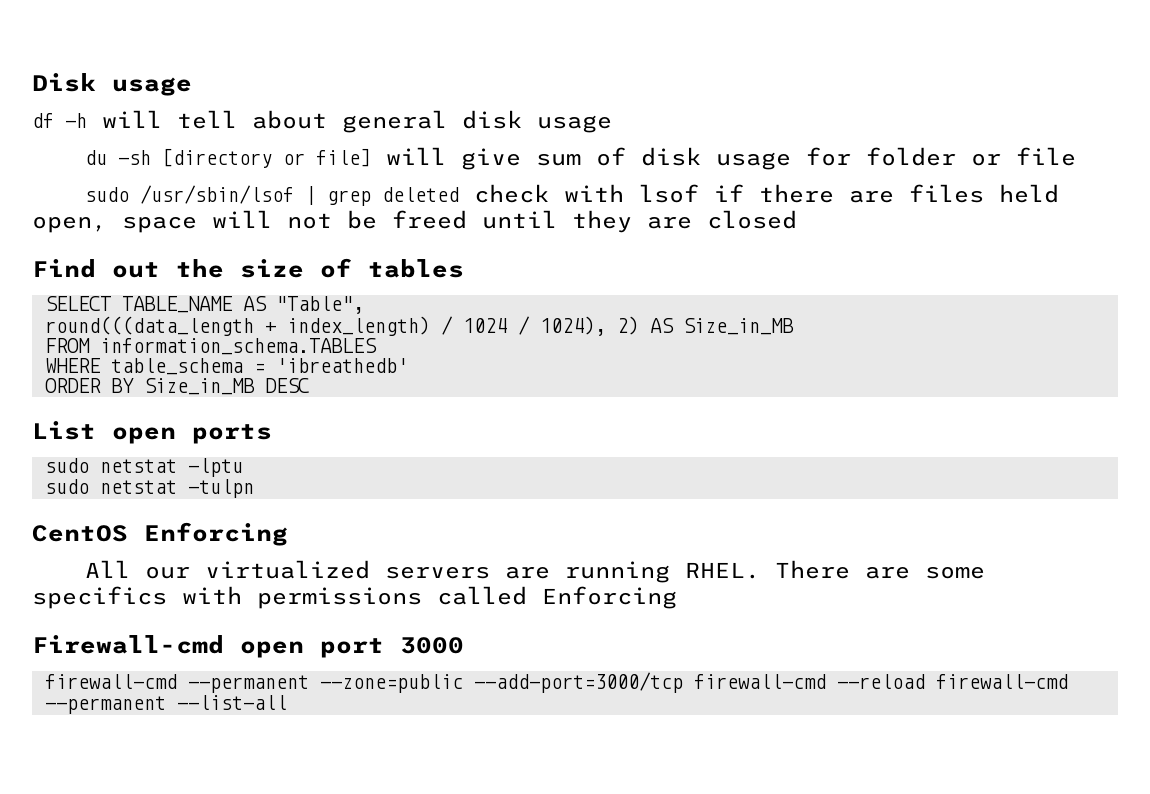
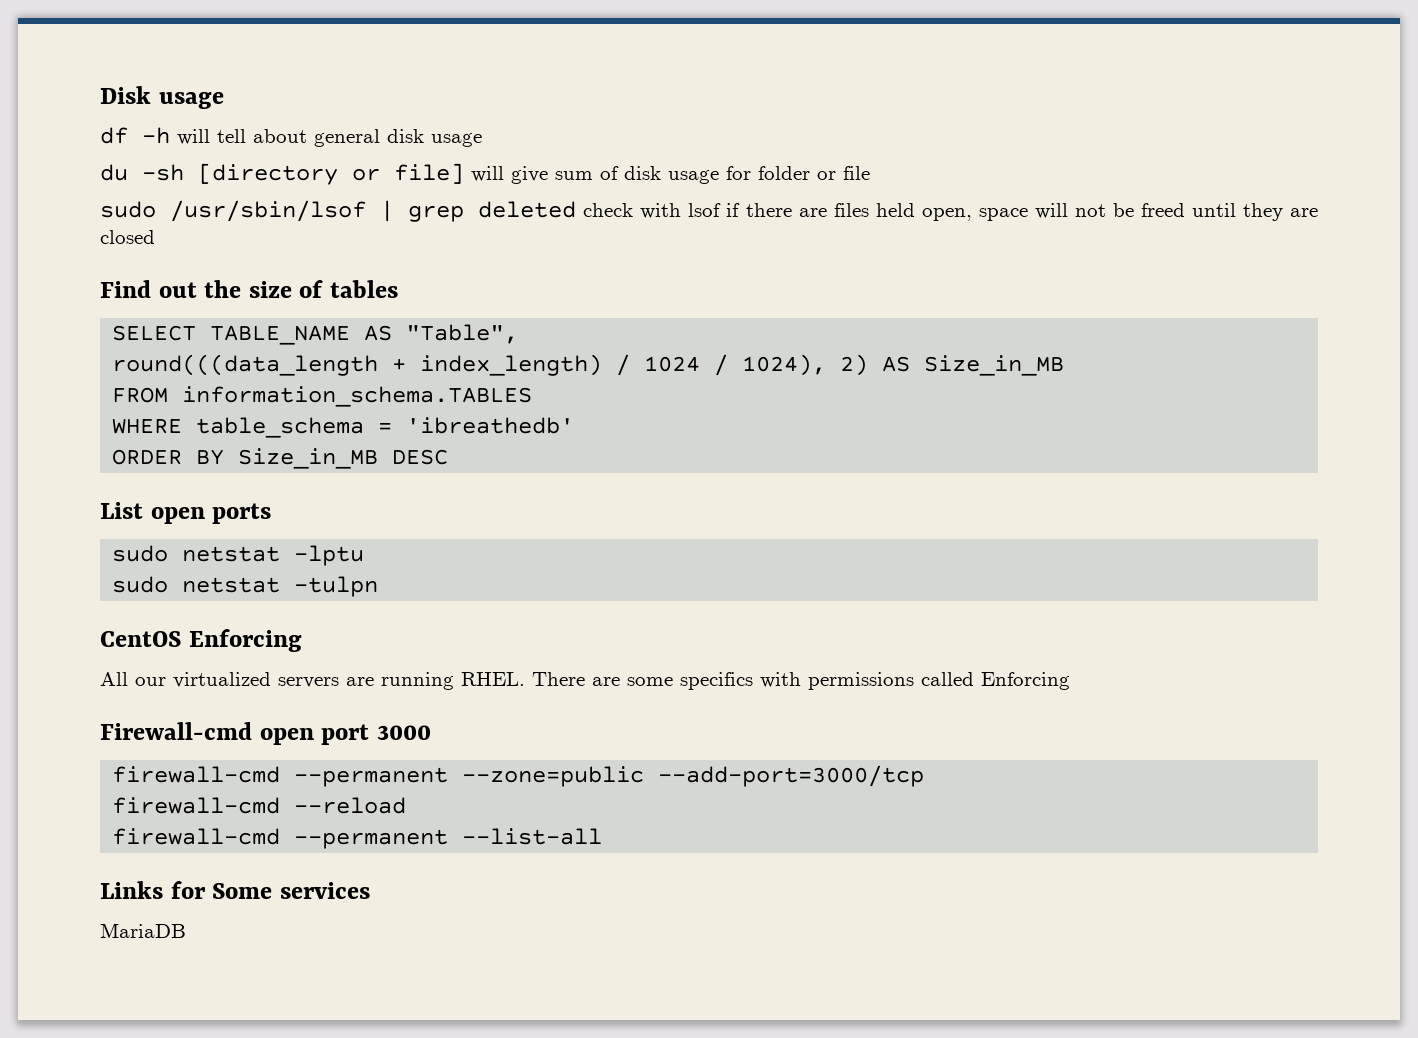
- firewall-cmd --permanent --zone=public --add-port=3000/tcp firewall-cmd --reload firewall-cmd --permanent --list-all
+ firewall-cmd --permanent --zone=public --add-port=3000/tcp
+ firewall-cmd --reload
+ firewall-cmd --permanent --list-all
+ Links for Some services
+ MariaDB

